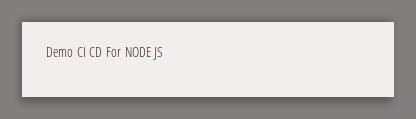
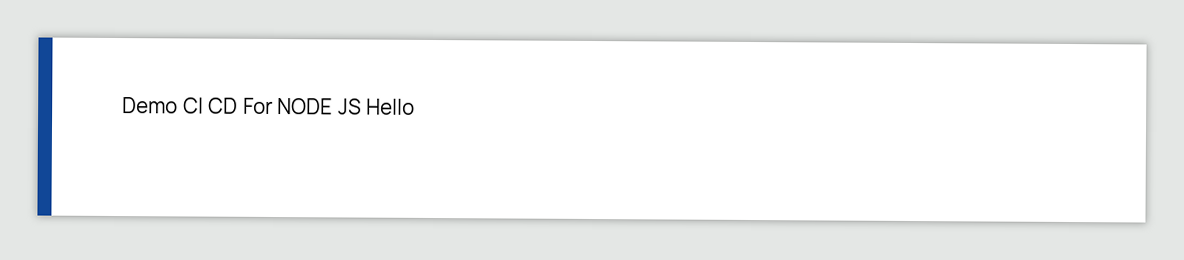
- Demo CI CD For NODE JS
+ Demo CI CD For NODE JS Hello

